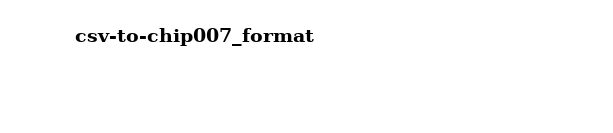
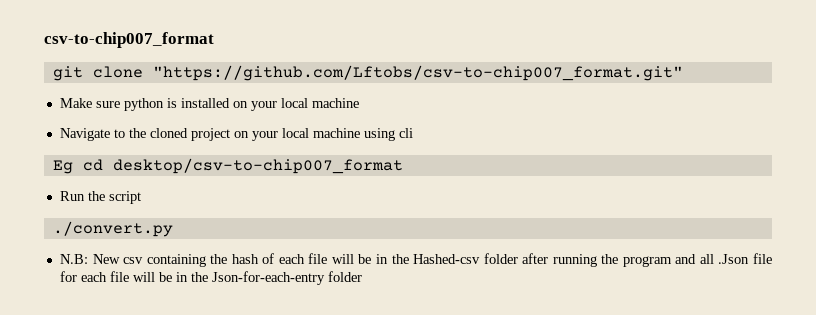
+ git clone "https://github.com/Lftobs/csv-to-chip007_format.git"
+ Make sure python is installed on your local machine
+ Navigate to the cloned project on your local machine using cli
+ Eg cd desktop/csv-to-chip007_format
+ Run the script
+ ./convert.py
+ N.B: New csv containing the hash of each file will be in the Hashed-csv folder after running the program and all .Json file for each file will be in the Json-for-each-entry folder

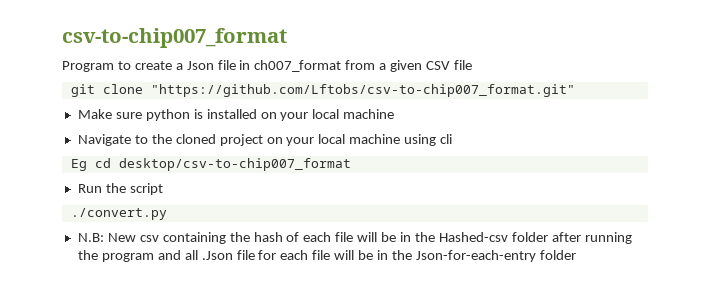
+ Program to create a Json file in ch007_format from a given CSV file

